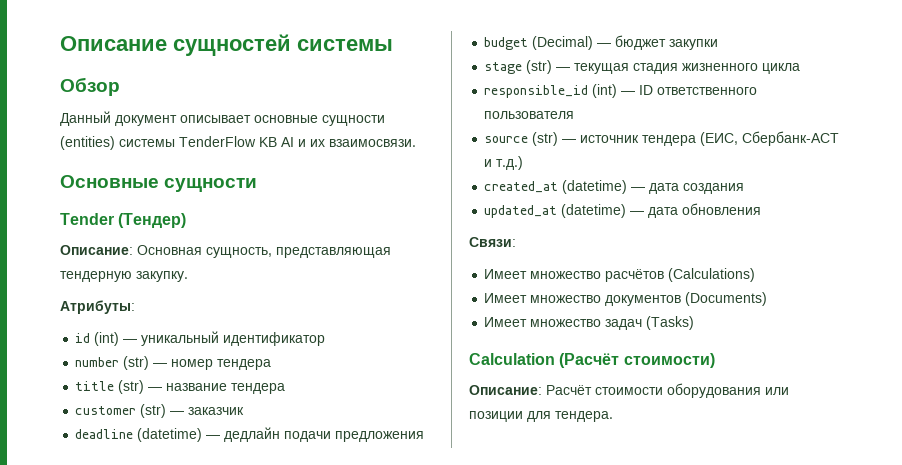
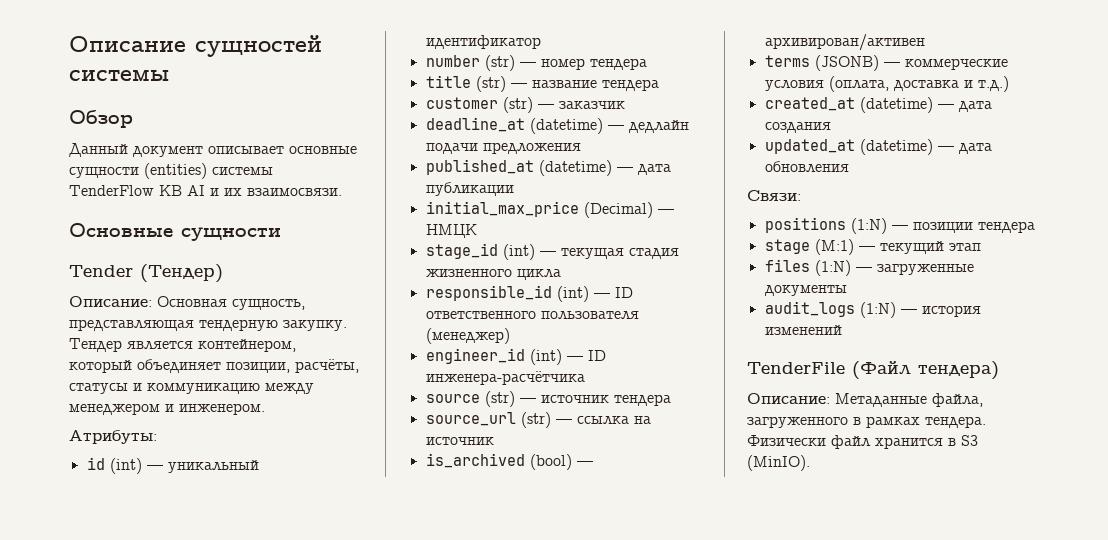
+ Тендер является контейнером, который объединяет позиции, расчёты, статусы и коммуникацию между менеджером и инженером.
- deadline (datetime) — дедлайн подачи предложения
+ deadline_at (datetime) — дедлайн подачи предложения
- budget (Decimal) — бюджет закупки
- stage (str) — текущая стадия жизненного цикла
+ published_at (datetime) — дата публикации
+ initial_max_price (Decimal) — НМЦК
+ stage_id (int) — текущая стадия жизненного цикла
- responsible_id (int) — ID ответственного пользователя
+ responsible_id (int) — ID ответственного пользователя (менеджер)
+ engineer_id (int) — ID инженера-расчётчика
- source (str) — источник тендера (ЕИС, Сбербанк-АСТ и т.д.)
+ source (str) — источник тендера
+ source_url (str) — ссылка на источник
+ is_archived (bool) — архивирован/активен
+ terms (JSONB) — коммерческие условия (оплата, доставка и т.д.)
- Имеет множество расчётов (Calculations)
- Имеет множество документов (Documents)
- Имеет множество задач (Tasks)
- Calculation (Расчёт стоимости)
- Описание: Расчёт стоимости оборудования или позиции для тендера.
+ positions (1:N) — позиции тендера
+ stage (M:1) — текущий этап
+ files (1:N) — загруженные документы
+ audit_logs (1:N) — история изменений
+ TenderFile (Файл тендера)
+ Описание: Метаданные файла, загруженного в рамках тендера. Физически файл хранится в S3 (MinIO).

